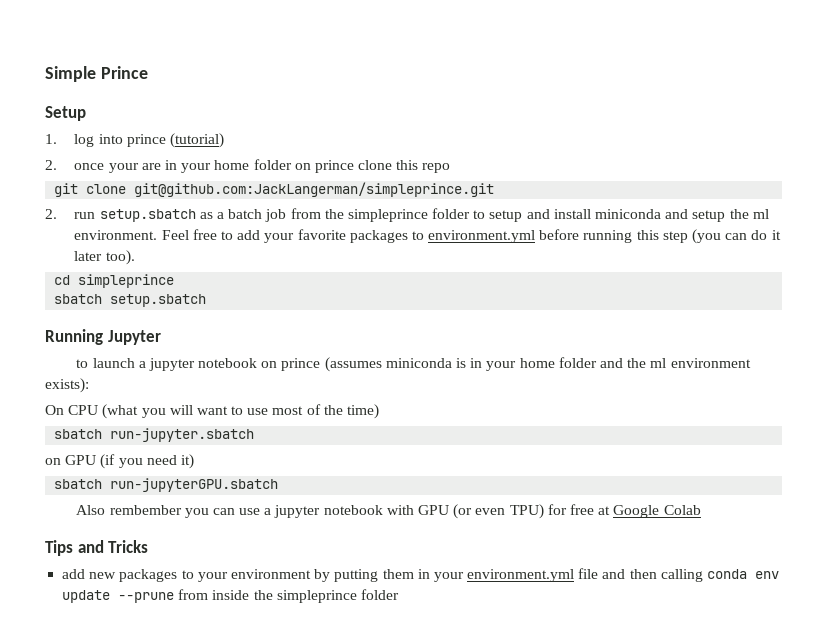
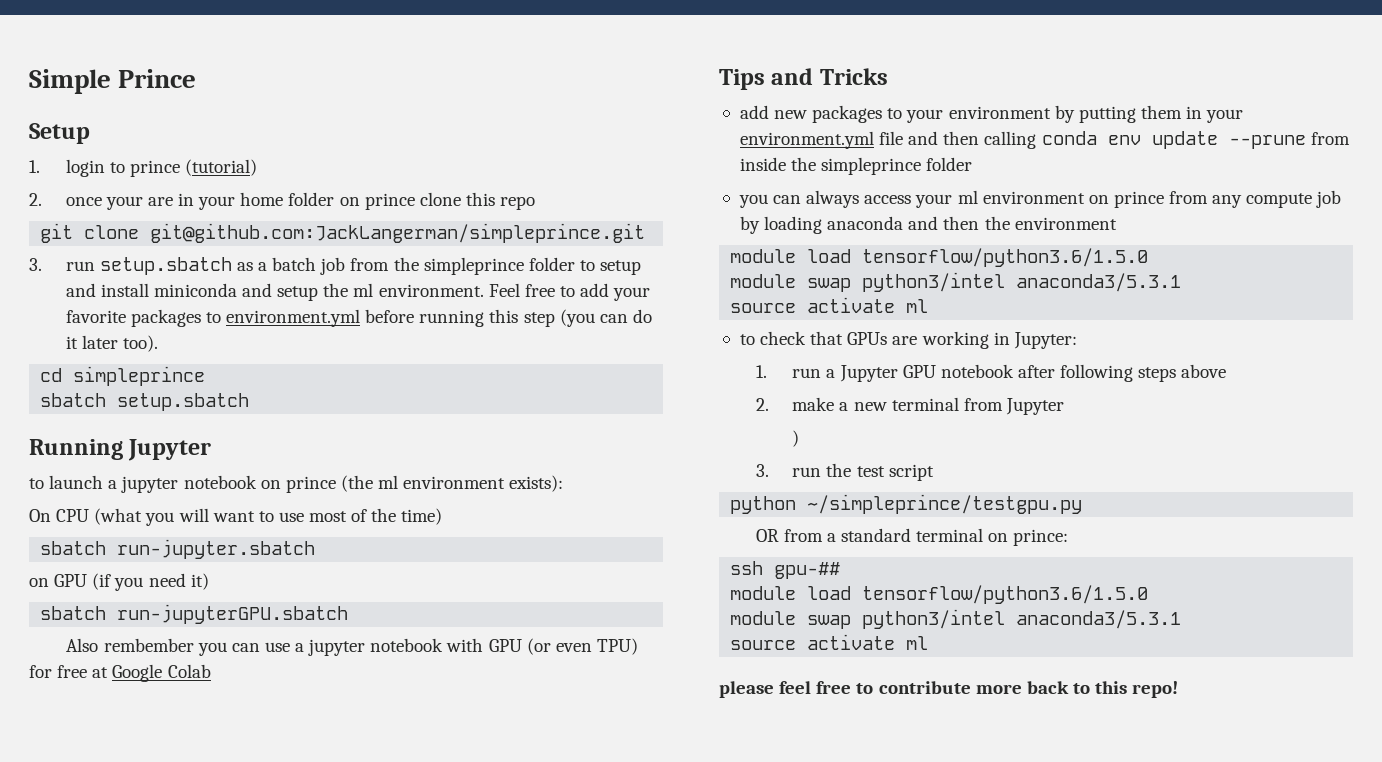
- 1. log into prince (tutorial)
+ 1. login to prince (tutorial)
- 2. run setup.sbatch as a batch job from the simpleprince folder to setup and install miniconda and setup the ml environment.
+ 3. run setup.sbatch as a batch job from the simpleprince folder to setup and install miniconda and setup the ml environment.
- to launch a jupyter notebook on prince (assumes miniconda is in your home folder and the ml environment exists):
+ to launch a jupyter notebook on prince (the ml environment exists):
+ you can always access your ml environment on prince from any compute job by loading anaconda and then the environment
+ module load tensorflow/python3.6/1.5.0
+ module swap python3/intel anaconda3/5.3.1
+ source activate ml
+ to check that GPUs are working in Jupyter:
+ 1. run a Jupyter GPU notebook after following steps above
+ 2. make a new terminal from Jupyter
+ )
+ 3. run the test script
+ python ~/simpleprince/testgpu.py
+ OR from a standard terminal on prince:
+ ssh gpu-##
+ module load tensorflow/python3.6/1.5.0
+ module swap python3/intel anaconda3/5.3.1
+ source activate ml
+ please feel free to contribute more back to this repo!

